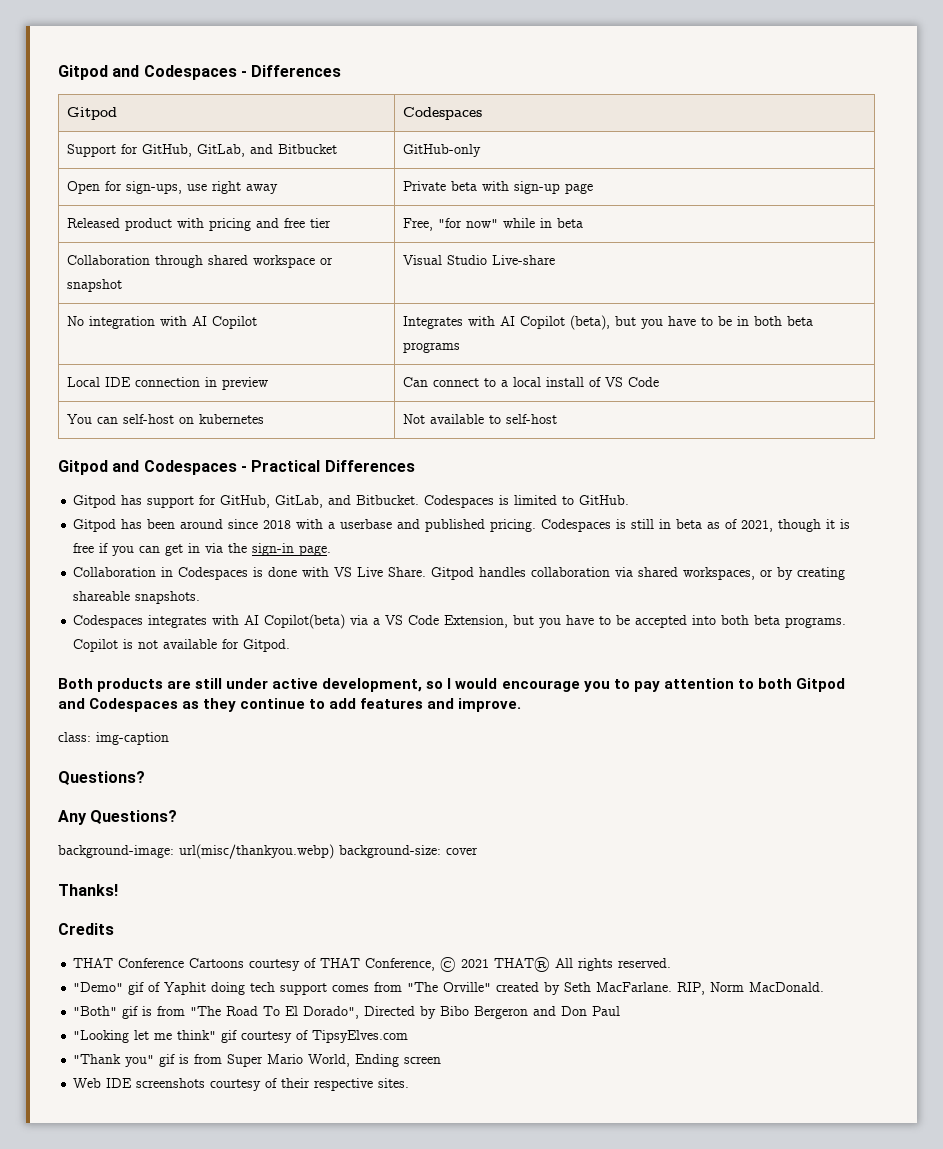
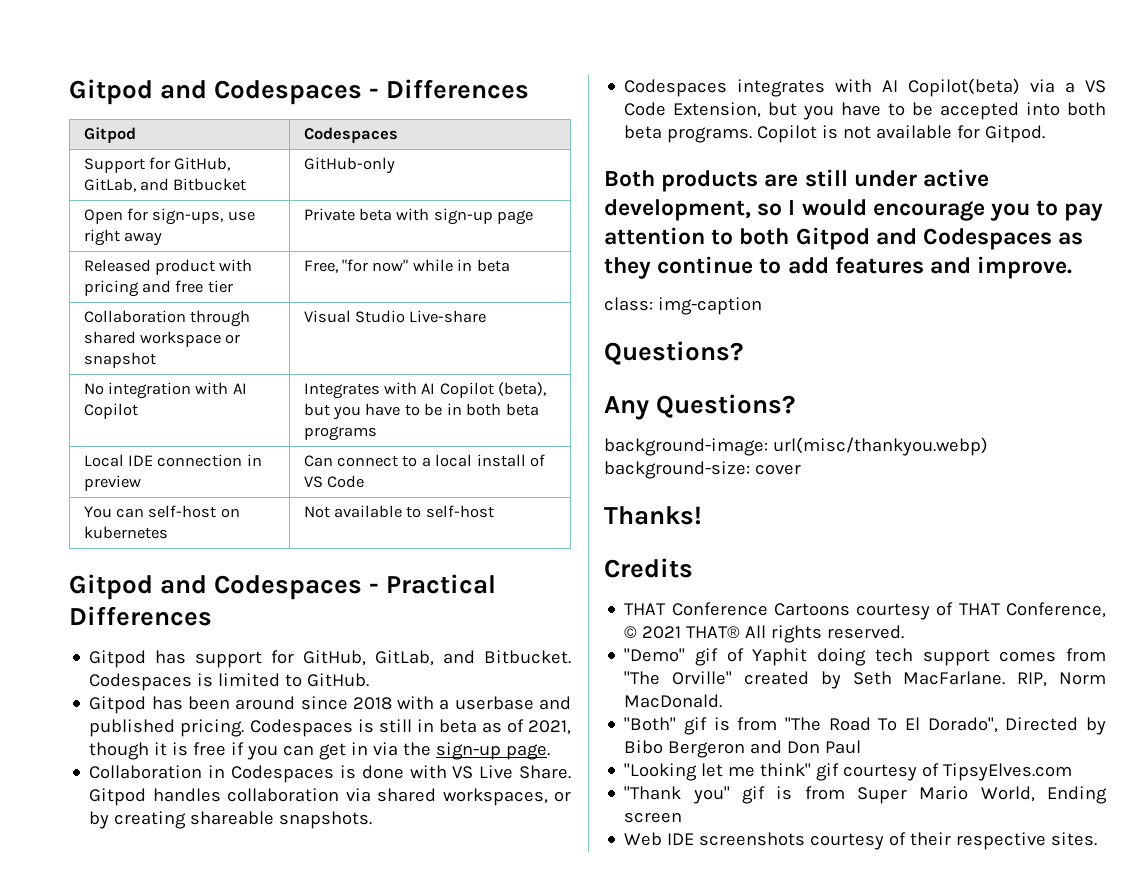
- Codespaces is still in beta as of 2021, though it is free if you can get in via the sign-in page.
+ Codespaces is still in beta as of 2021, though it is free if you can get in via the sign-up page.

